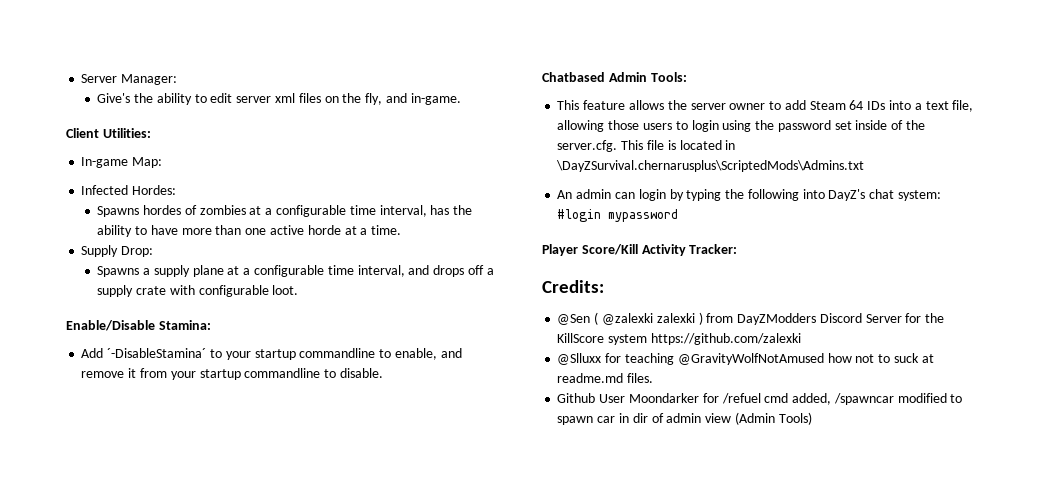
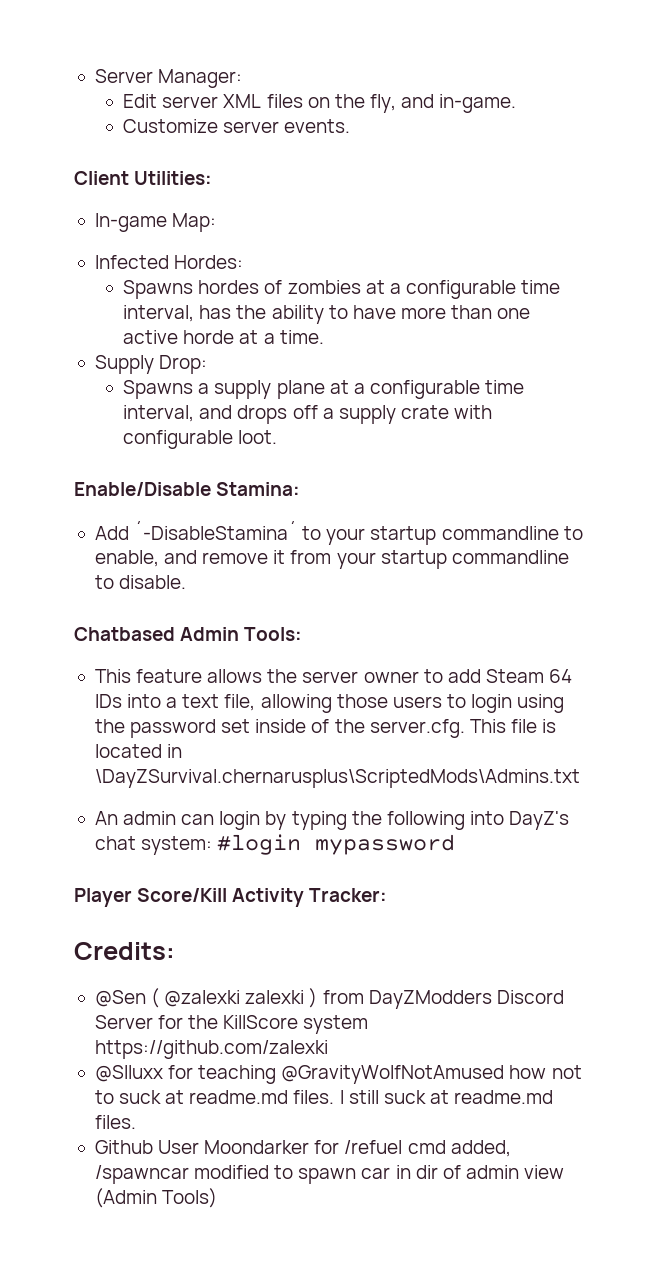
- Give's the ability to edit server xml files on the fly, and in-game.
+ Edit server XML files on the fly, and in-game.
+ Customize server events.
+ I still suck at readme.md files.

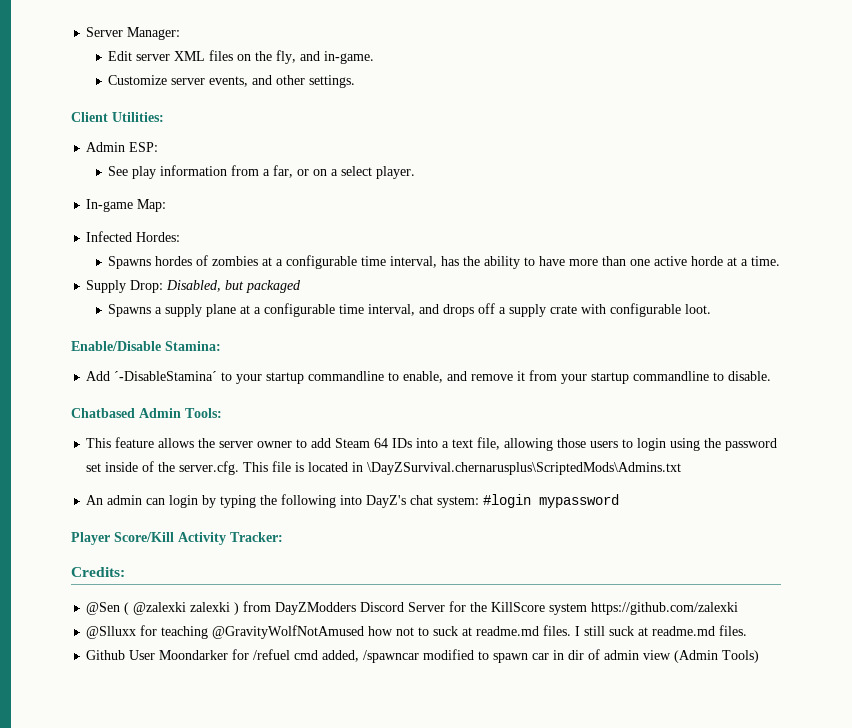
- Customize server events.
+ Customize server events, and other settings.
  Client Utilities:
+ Admin ESP:
+ See play information from a far, or on a select player.
- Supply Drop:
+ Supply Drop: Disabled, but packaged

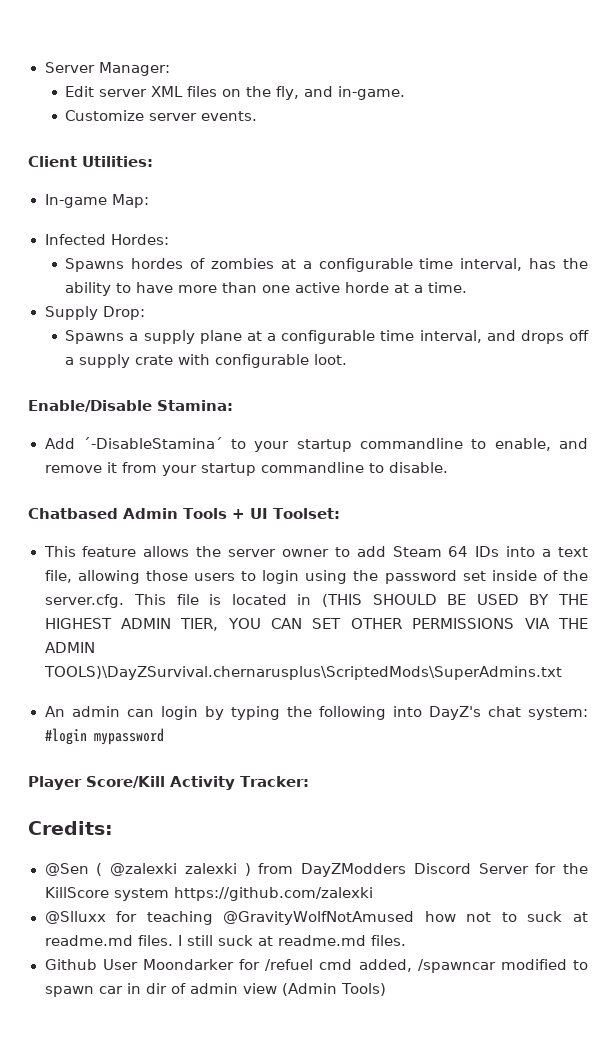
- Customize server events, and other settings.
+ Customize server events.
  Client Utilities:
- Admin ESP:
- See play information from a far, or on a select player.
- Supply Drop: Disabled, but packaged
+ Supply Drop:
- Chatbased Admin Tools:
+ Chatbased Admin Tools + UI Toolset:
- This feature allows the server owner to add Steam 64 IDs into a text file, allowing those users to login using the password set inside of the server.cfg. This file is located in \DayZSurvival.chernarusplus\ScriptedMods\Admins.txt
+ This feature allows the server owner to add Steam 64 IDs into a text file, allowing those users to login using the password set inside of the server.cfg. This file is located in (THIS SHOULD BE USED BY THE HIGHEST ADMIN TIER, YOU CAN SET OTHER PERMISSIONS VIA THE ADMIN TOOLS)\DayZSurvival.chernarusplus\ScriptedMods\SuperAdmins.txt

